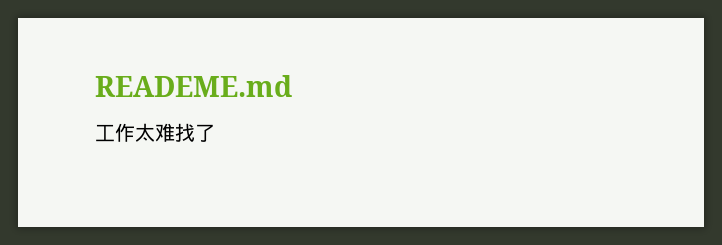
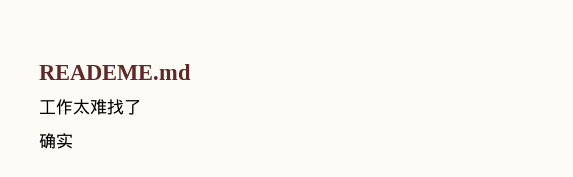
+ 确实

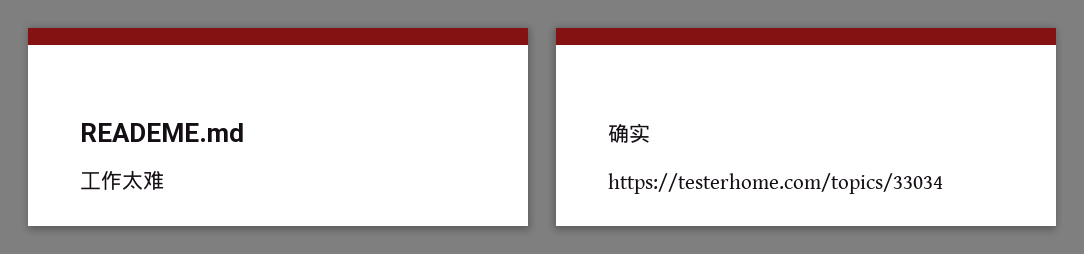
- 工作太难找了
+ 工作太难
+ https://testerhome.com/topics/33034

